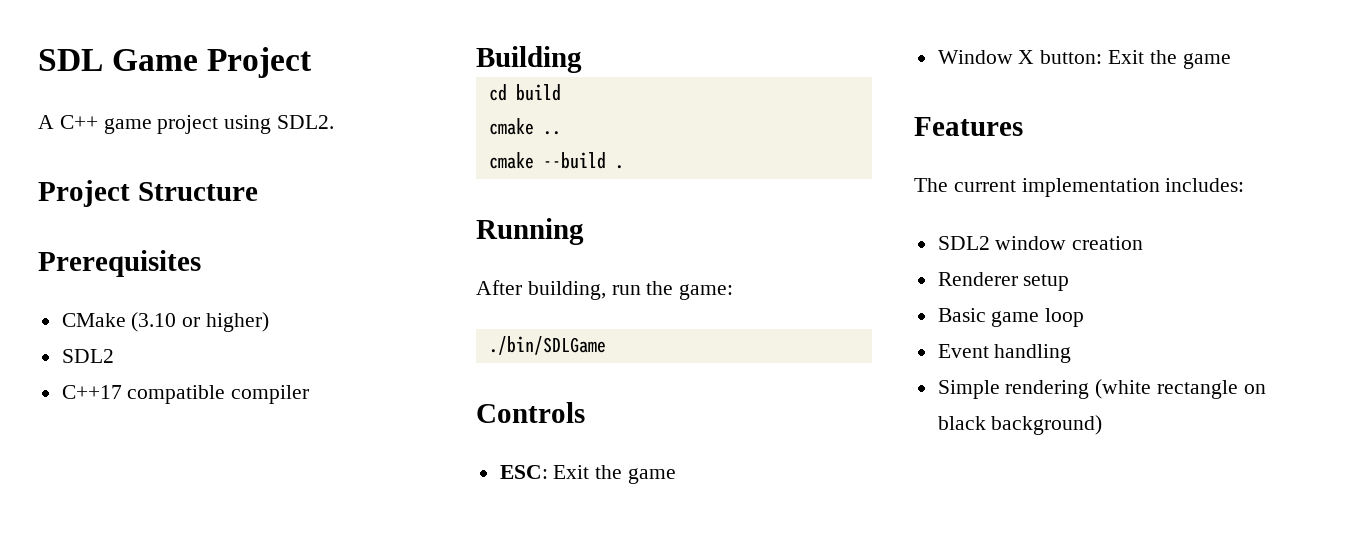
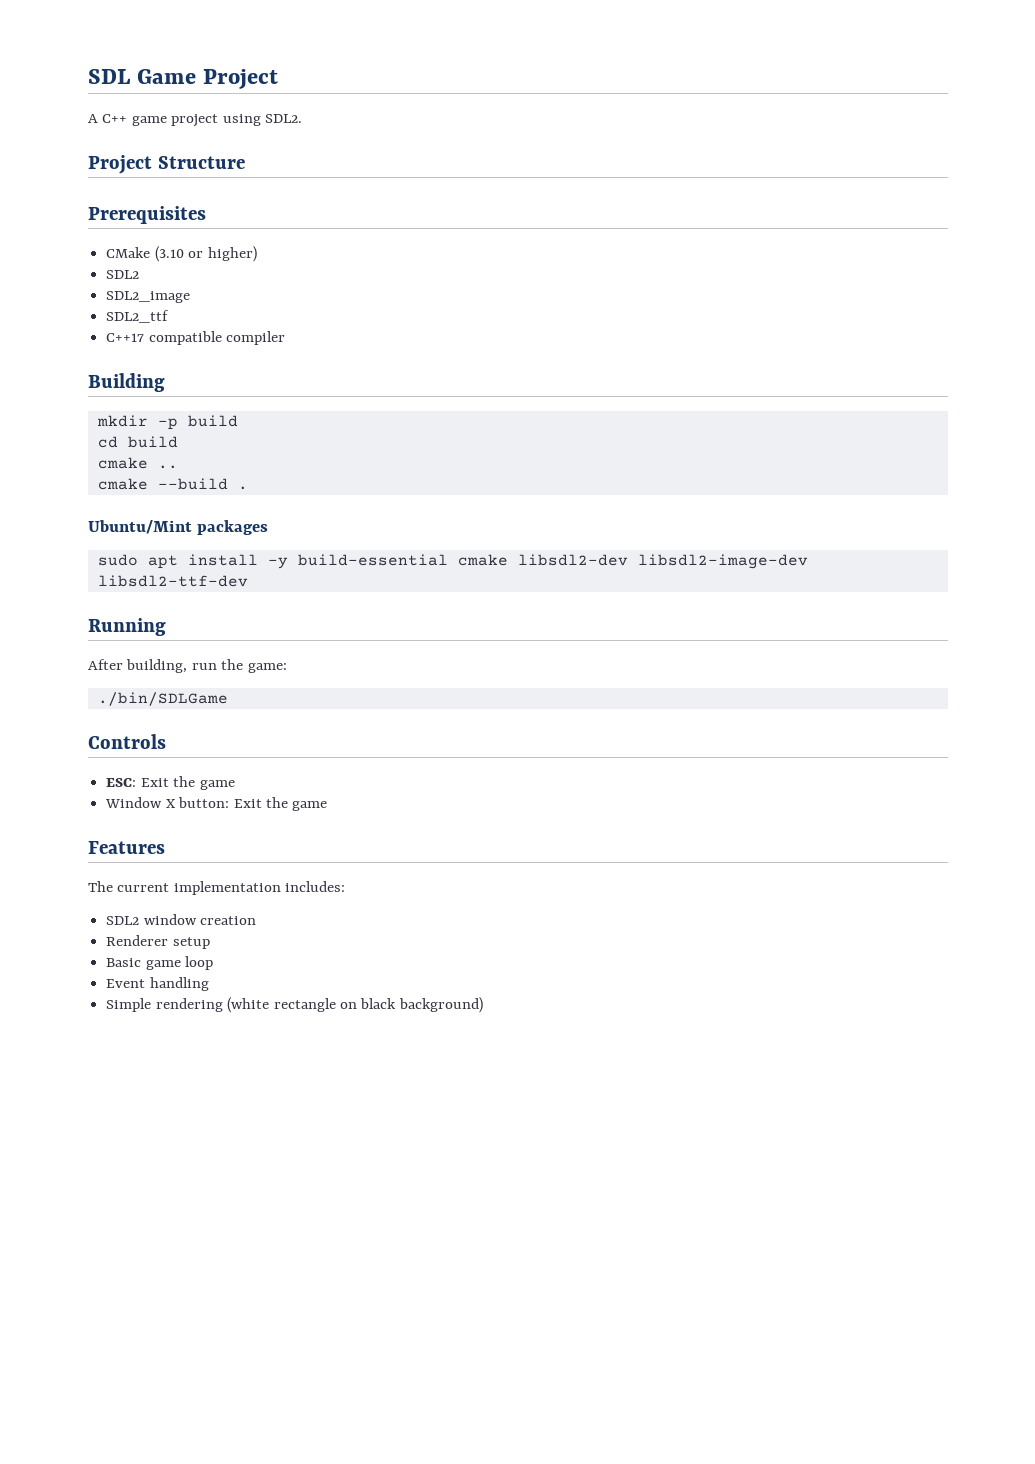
+ SDL2_image
+ SDL2_ttf
+ mkdir -p build
+ Ubuntu/Mint packages
+ sudo apt install -y build-essential cmake libsdl2-dev libsdl2-image-dev libsdl2-ttf-dev

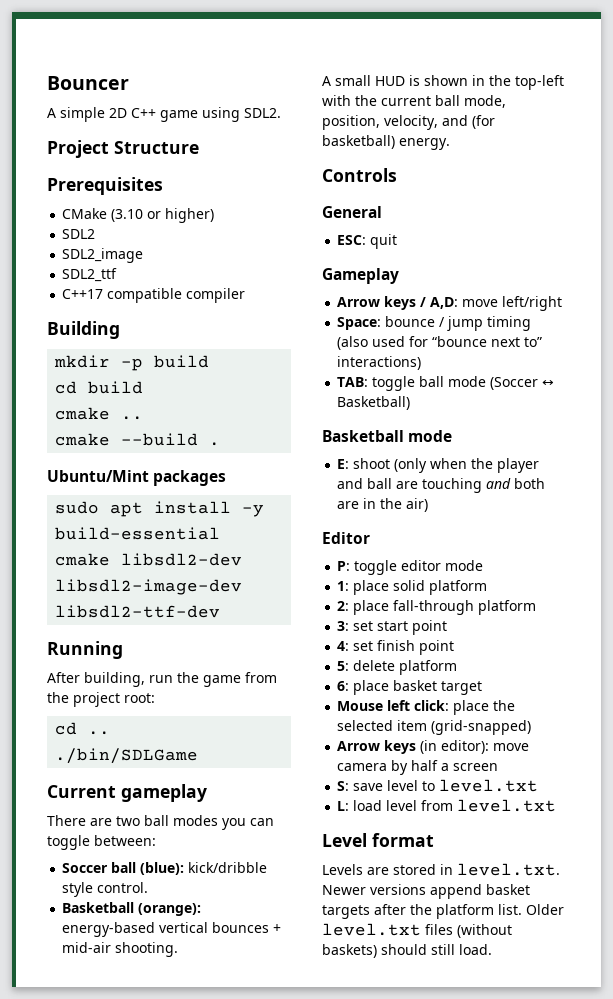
- SDL Game Project
- A C++ game project using SDL2.
+ Bouncer
+ A simple 2D C++ game using SDL2.
- After building, run the game:
+ After building, run the game from the project root:
+ cd ..
  ./bin/SDLGame
+ Current gameplay
+ There are two ball modes you can toggle between:
+ Soccer ball (blue): kick/dribble style control.
+ Basketball (orange): energy-based vertical bounces + mid-air shooting.
+ A small HUD is shown in the top-left with the current ball mode, position, velocity, and (for basketball) energy.
+ General
- ESC: Exit the game
- Window X button: Exit the game
- Features
- The current implementation includes:
- SDL2 window creation
- Renderer setup
- Basic game loop
- Event handling
- Simple rendering (white rectangle on black background)
+ ESC: quit
+ Gameplay
+ Arrow keys / A,D: move left/right
+ Space: bounce / jump timing (also used for “bounce next to” interactions)
+ TAB: toggle ball mode (Soccer ↔ Basketball)
+ Basketball mode
+ E: shoot (only when the player and ball are touching and both are in the air)
+ Editor
+ P: toggle editor mode
+ 1: place solid platform
+ 2: place fall-through platform
+ 3: set start point
+ 4: set finish point
+ 5: delete platform
+ 6: place basket target
+ Mouse left click: place the selected item (grid-snapped)
+ Arrow keys (in editor): move camera by half a screen
+ S: save level to level.txt
+ L: load level from level.txt
+ Level format
+ Levels are stored in level.txt. Newer versions append basket targets after the platform list. Older level.txt files (without baskets) should still load.

